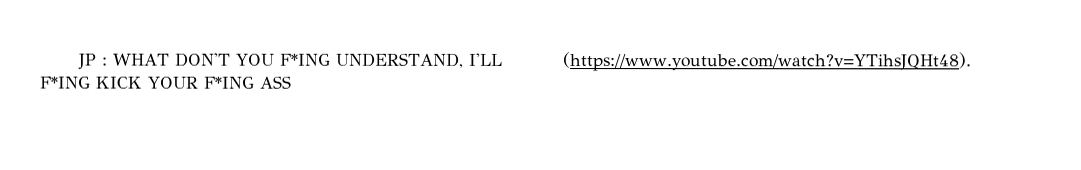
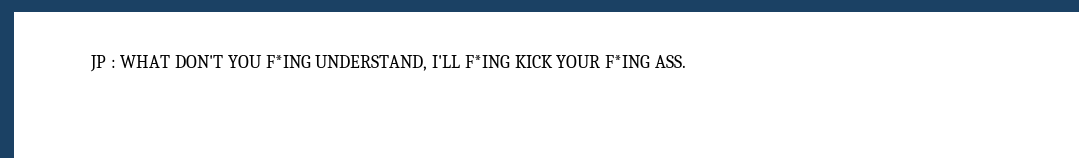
- JP : WHAT DON'T YOU F*ING UNDERSTAND, I'LL F*ING KICK YOUR F*ING ASS (https://www.youtube.com/watch?v=YTihsJQHt48).
+ JP : WHAT DON'T YOU F*ING UNDERSTAND, I'LL F*ING KICK YOUR F*ING ASS.

